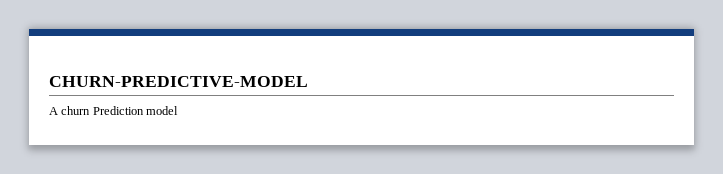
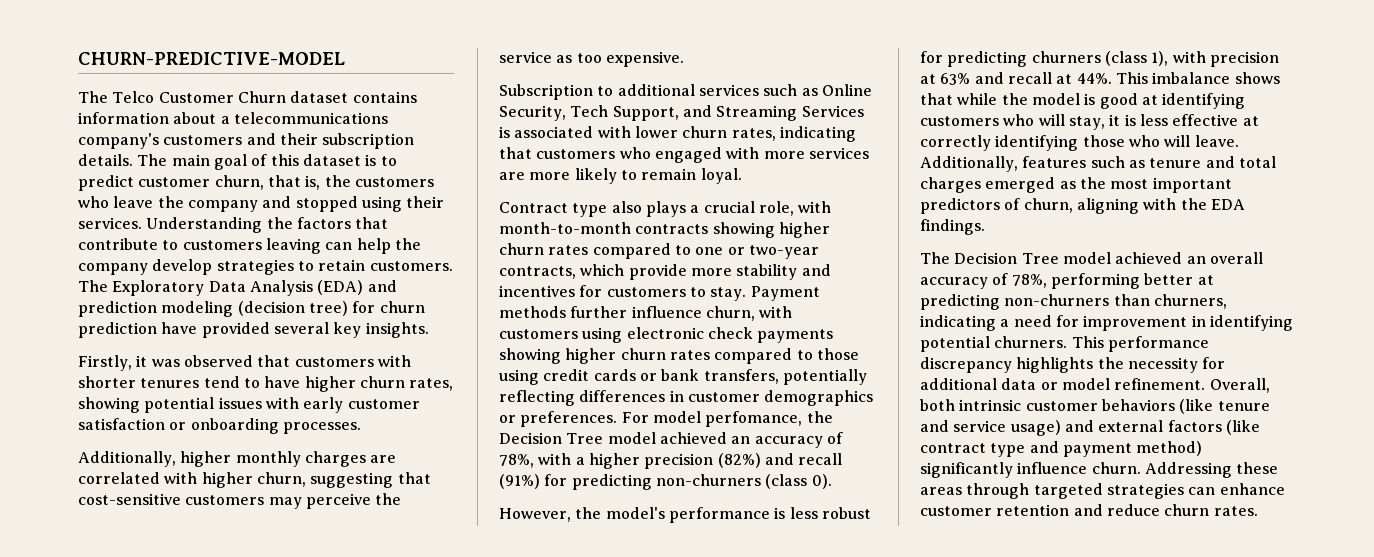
- A churn Prediction model
+ The Telco Customer Churn dataset contains information about a telecommunications company's customers and their subscription details. The main goal of this dataset is to predict customer churn, that is, the customers who leave the company and stopped using their services. Understanding the factors that contribute to customers leaving can help the company develop strategies to retain customers. The Exploratory Data Analysis (EDA) and prediction modeling (decision tree) for churn prediction have provided several key insights.
+ Firstly, it was observed that customers with shorter tenures tend to have higher churn rates, showing potential issues with early customer satisfaction or onboarding processes.
+ Additionally, higher monthly charges are correlated with higher churn, suggesting that cost-sensitive customers may perceive the service as too expensive.
+ Subscription to additional services such as Online Security, Tech Support, and Streaming Services is associated with lower churn rates, indicating that customers who engaged with more services are more likely to remain loyal.
+ Contract type also plays a crucial role, with month-to-month contracts showing higher churn rates compared to one or two-year contracts, which provide more stability and incentives for customers to stay. Payment methods further influence churn, with customers using electronic check payments showing higher churn rates compared to those using credit cards or bank transfers, potentially reflecting differences in customer demographics or preferences. For model perfomance, the Decision Tree model achieved an accuracy of 78%, with a higher precision (82%) and recall (91%) for predicting non-churners (class 0).
+ However, the model's performance is less robust for predicting churners (class 1), with precision at 63% and recall at 44%. This imbalance shows that while the model is good at identifying customers who will stay, it is less effective at correctly identifying those who will leave. Additionally, features such as tenure and total charges emerged as the most important predictors of churn, aligning with the EDA findings.
+ The Decision Tree model achieved an overall accuracy of 78%, performing better at predicting non-churners than churners, indicating a need for improvement in identifying potential churners. This performance discrepancy highlights the necessity for additional data or model refinement. Overall, both intrinsic customer behaviors (like tenure and service usage) and external factors (like contract type and payment method) significantly influence churn. Addressing these areas through targeted strategies can enhance customer retention and reduce churn rates.

